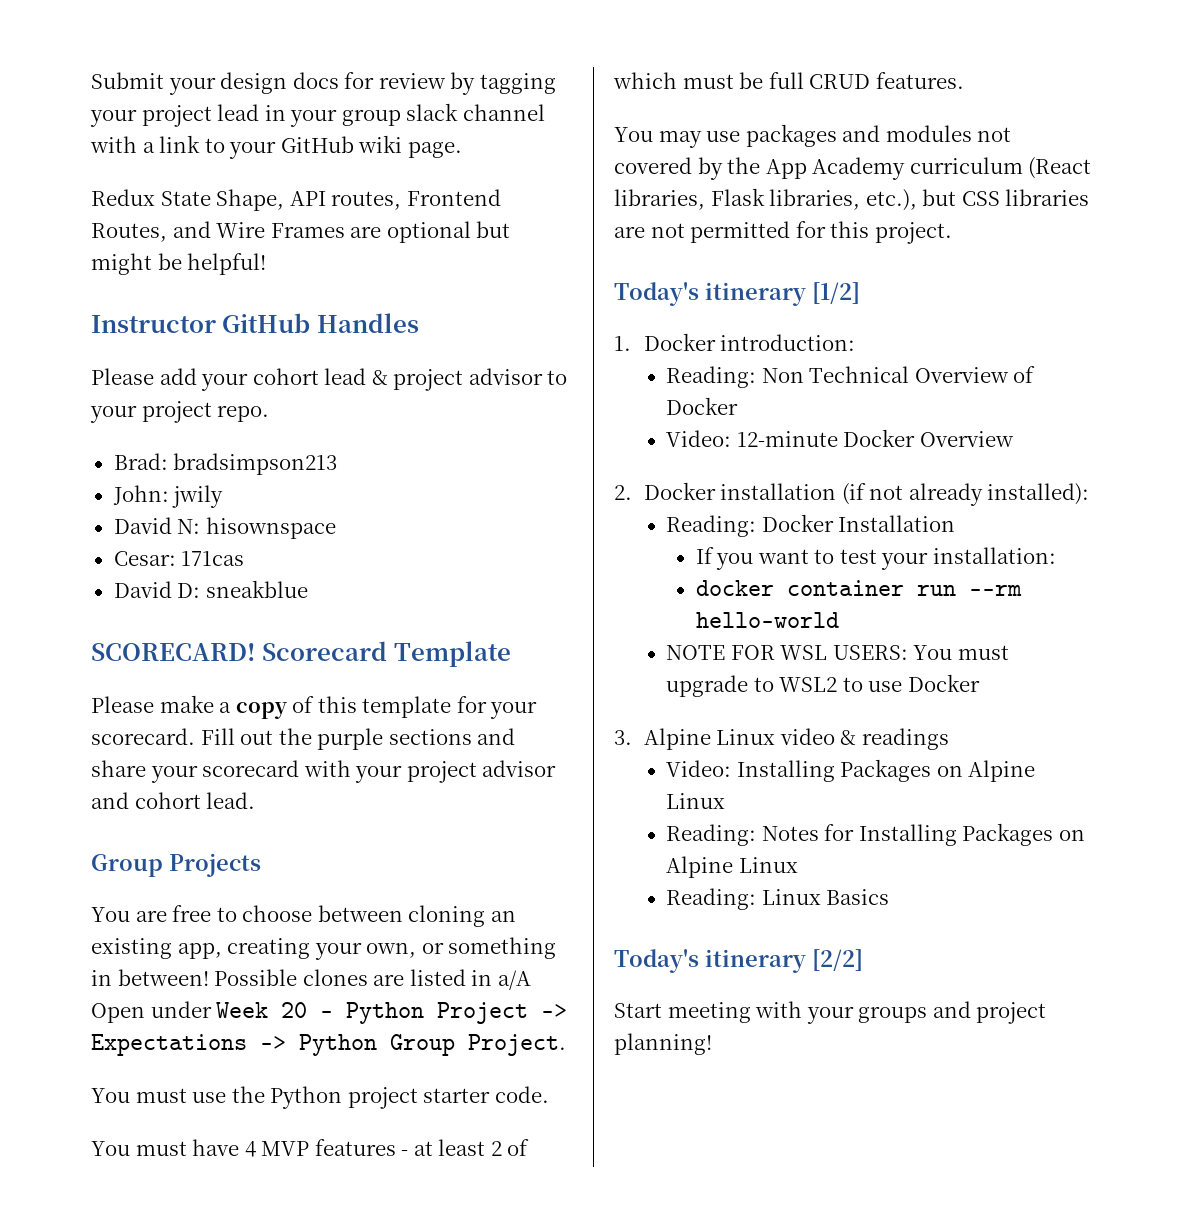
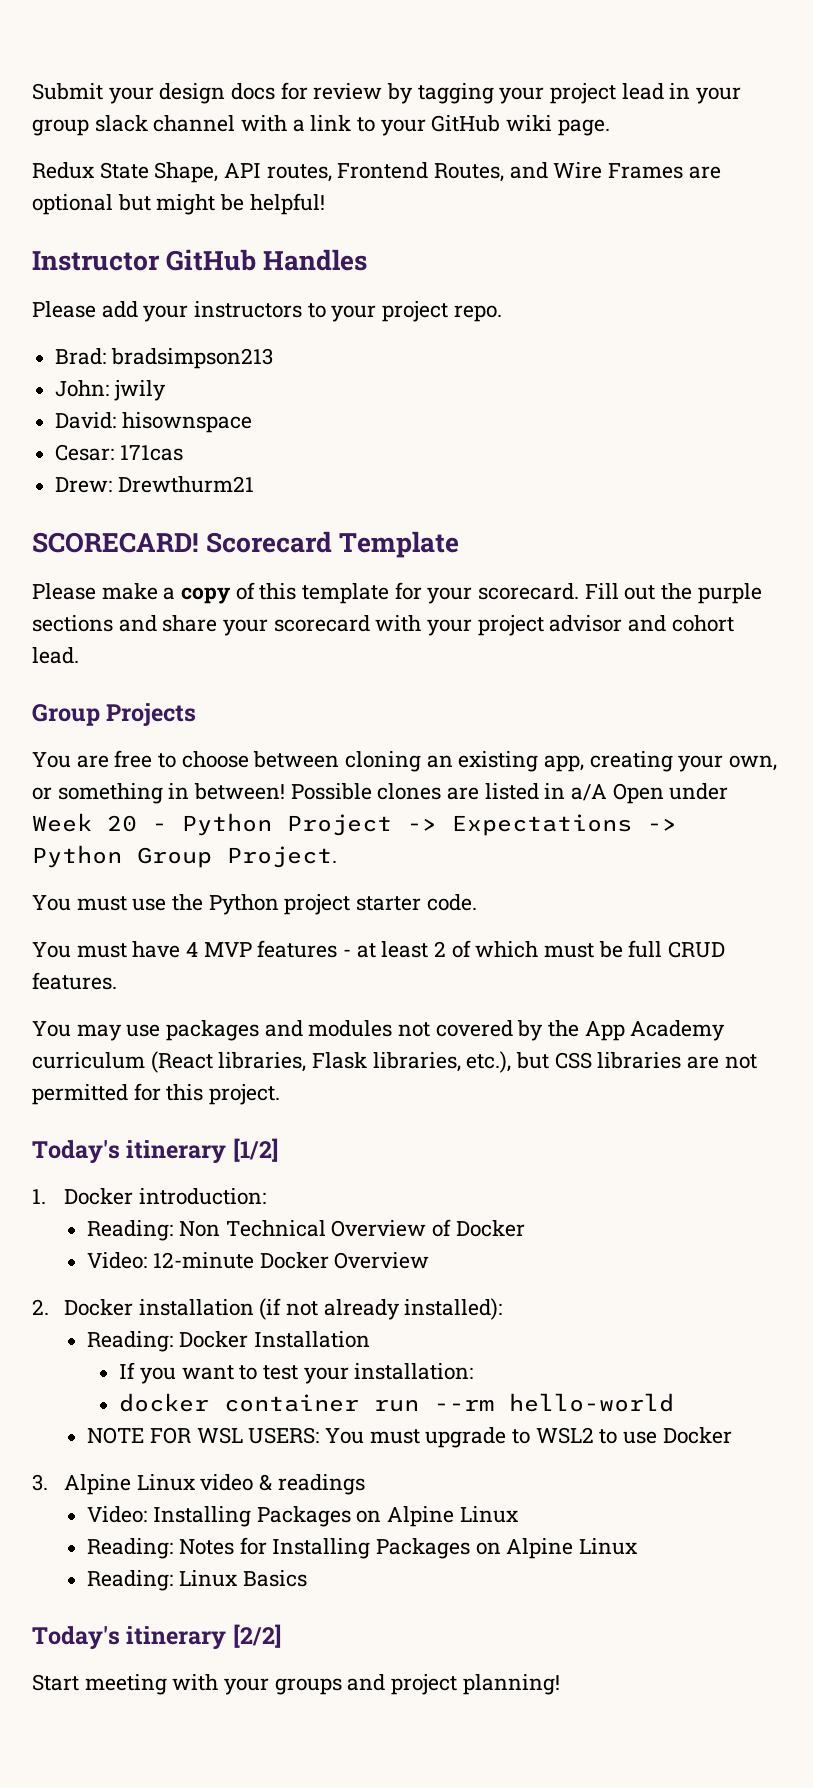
- Please add your cohort lead & project advisor to your project repo.
+ Please add your instructors to your project repo.
- David N: hisownspace
+ David: hisownspace
- David D: sneakblue
+ Drew: Drewthurm21

